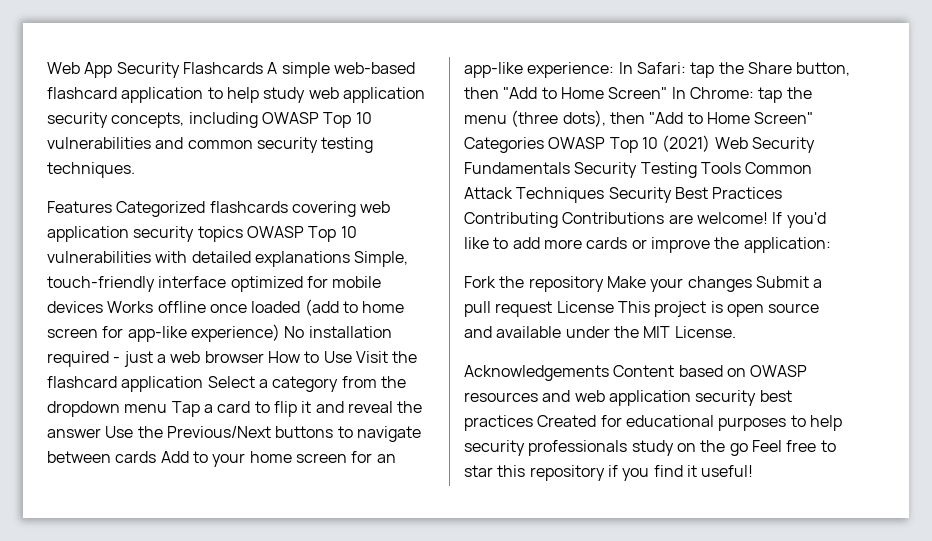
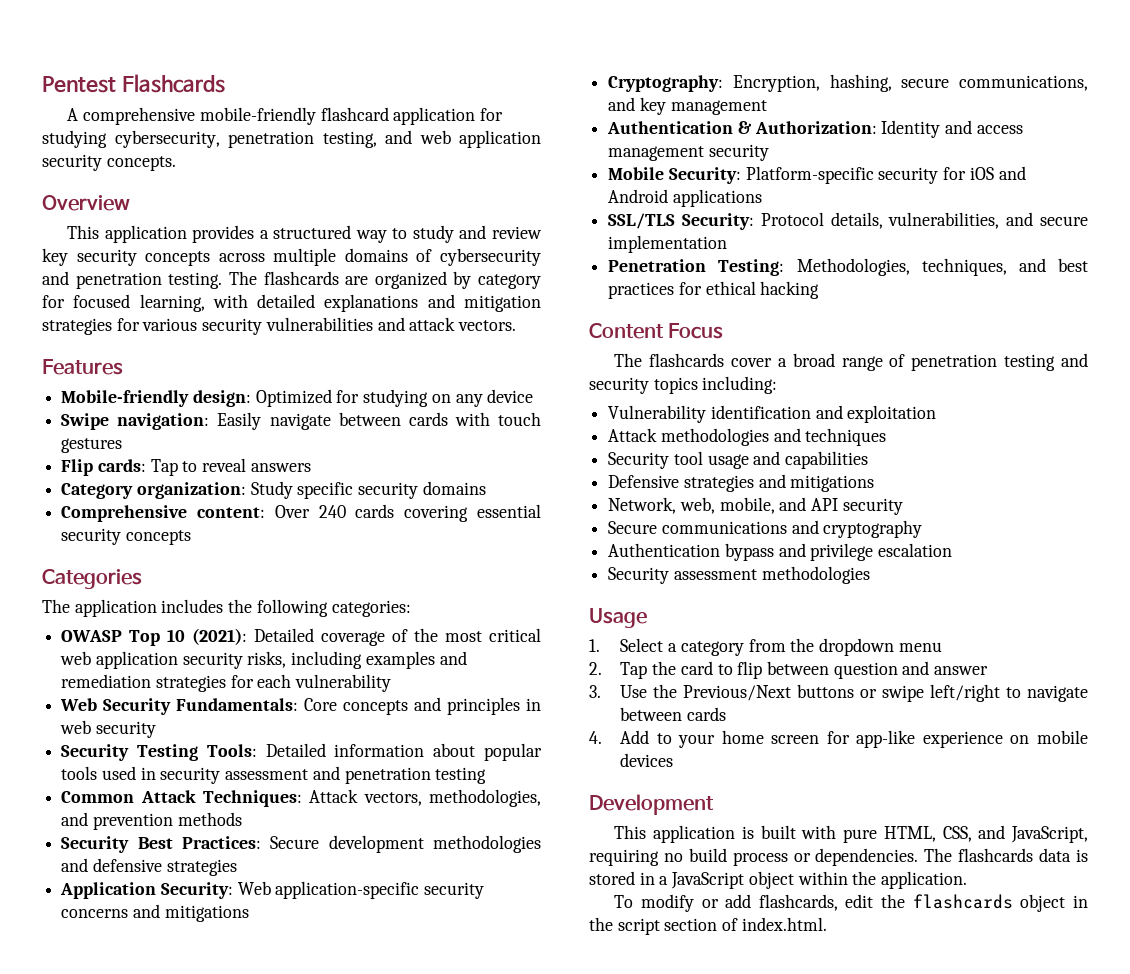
- Web App Security Flashcards A simple web-based flashcard application to help study web application security concepts, including OWASP Top 10 vulnerabilities and common security testing techniques.
- Features Categorized flashcards covering web application security topics OWASP Top 10 vulnerabilities with detailed explanations Simple, touch-friendly interface optimized for mobile devices Works offline once loaded (add to home screen for app-like experience) No installation required - just a web browser How to Use Visit the flashcard application Select a category from the dropdown menu Tap a card to flip it and reveal the answer Use the Previous/Next buttons to navigate between cards Add to your home screen for an app-like experience: In Safari: tap the Share button, then "Add to Home Screen" In Chrome: tap the menu (three dots), then "Add to Home Screen" Categories OWASP Top 10 (2021) Web Security Fundamentals Security Testing Tools Common Attack Techniques Security Best Practices Contributing Contributions are welcome! If you'd like to add more cards or improve the application:
- Fork the repository Make your changes Submit a pull request License This project is open source and available under the MIT License.
- Acknowledgements Content based on OWASP resources and web application security best practices Created for educational purposes to help security professionals study on the go Feel free to star this repository if you find it useful!
+ Pentest Flashcards
+ A comprehensive mobile-friendly flashcard application for studying cybersecurity, penetration testing, and web application security concepts.
+ Overview
+ This application provides a structured way to study and review key security concepts across multiple domains of cybersecurity and penetration testing. The flashcards are organized by category for focused learning, with detailed explanations and mitigation strategies for various security vulnerabilities and attack vectors.
+ Features
+ Mobile-friendly design: Optimized for studying on any device
+ Swipe navigation: Easily navigate between cards with touch gestures
+ Flip cards: Tap to reveal answers
+ Category organization: Study specific security domains
+ Comprehensive content: Over 240 cards covering essential security concepts
+ Categories
+ The application includes the following categories:
+ OWASP Top 10 (2021): Detailed coverage of the most critical web application security risks, including examples and remediation strategies for each vulnerability
+ Web Security Fundamentals: Core concepts and principles in web security
+ Security Testing Tools: Detailed information about popular tools used in security assessment and penetration testing
+ Common Attack Techniques: Attack vectors, methodologies, and prevention methods
+ Security Best Practices: Secure development methodologies and defensive strategies
+ Application Security: Web application-specific security concerns and mitigations
+ Cryptography: Encryption, hashing, secure communications, and key management
+ Authentication & Authorization: Identity and access management security
+ Mobile Security: Platform-specific security for iOS and Android applications
+ SSL/TLS Security: Protocol details, vulnerabilities, and secure implementation
+ Penetration Testing: Methodologies, techniques, and best practices for ethical hacking
+ Content Focus
+ The flashcards cover a broad range of penetration testing and security topics including:
+ Vulnerability identification and exploitation
+ Attack methodologies and techniques
+ Security tool usage and capabilities
+ Defensive strategies and mitigations
+ Network, web, mobile, and API security
+ Secure communications and cryptography
+ Authentication bypass and privilege escalation
+ Security assessment methodologies
+ Usage
+ 1. Select a category from the dropdown menu
+ 2. Tap the card to flip between question and answer
+ 3. Use the Previous/Next buttons or swipe left/right to navigate between cards
+ 4. Add to your home screen for app-like experience on mobile devices
+ Development
+ This application is built with pure HTML, CSS, and JavaScript, requiring no build process or dependencies. The flashcards data is stored in a JavaScript object within the application.
+ To modify or add flashcards, edit the flashcards object in the script section of index.html.

